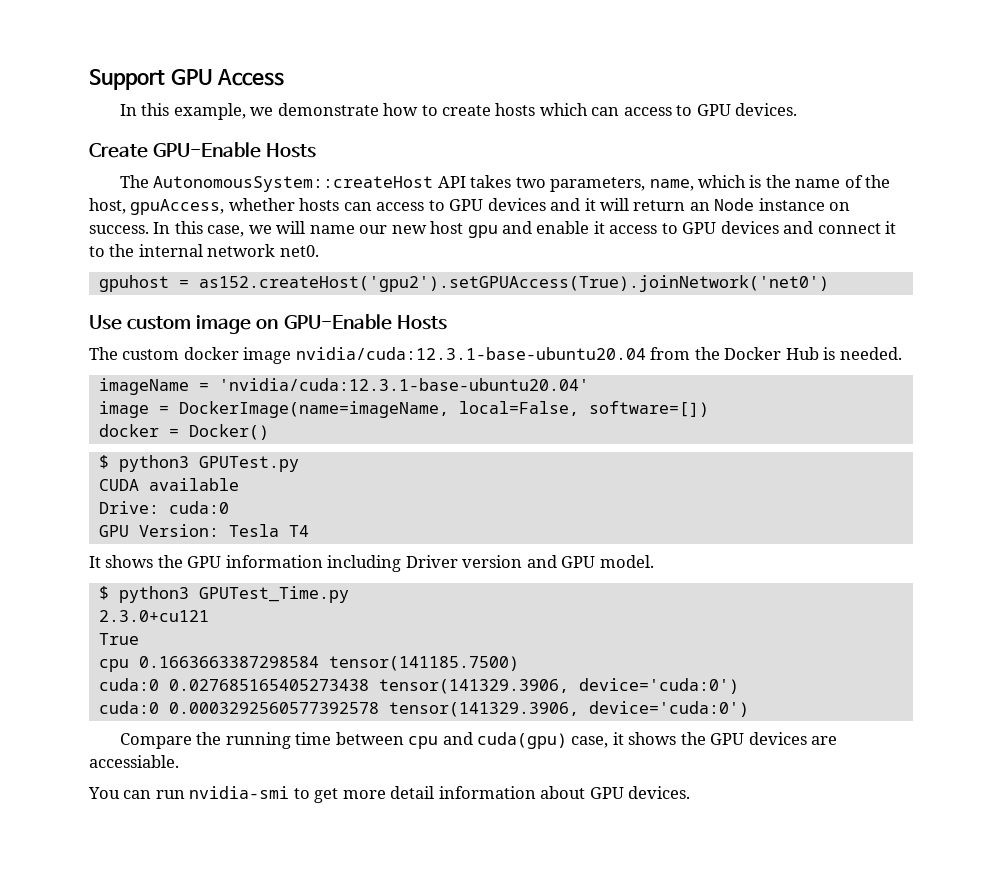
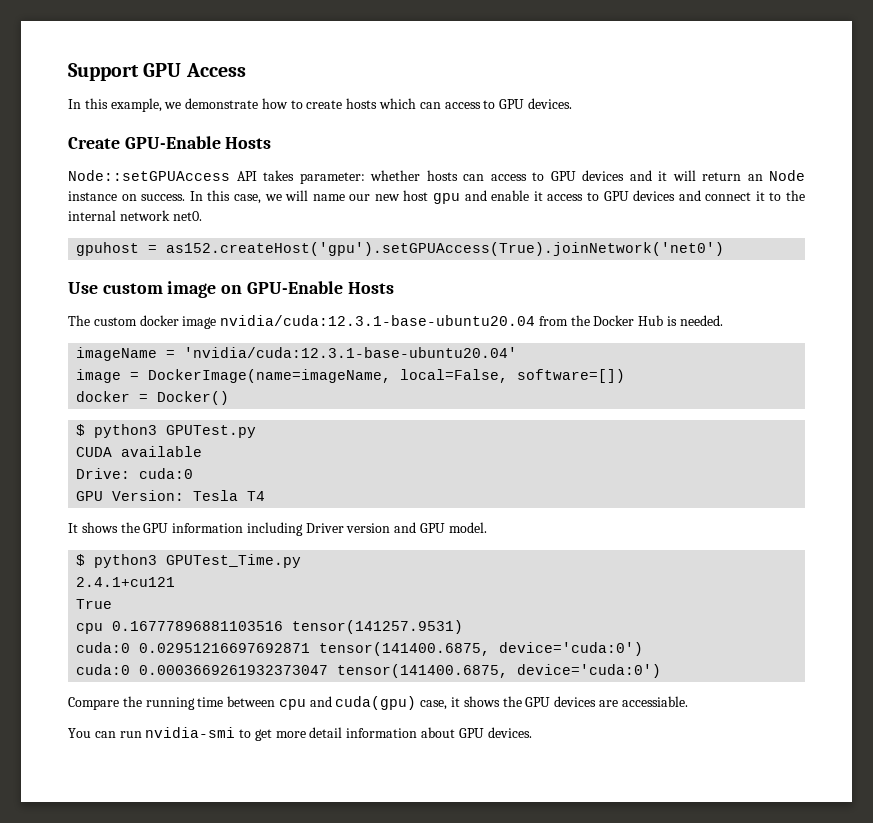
- The AutonomousSystem::createHost API takes two parameters, name, which is the name of the host, gpuAccess, whether hosts can access to GPU devices and it will return an Node instance on success.
+ Node::setGPUAccess API takes parameter: whether hosts can access to GPU devices and it will return an Node instance on success.
- gpuhost = as152.createHost('gpu2').setGPUAccess(True).joinNetwork('net0')
+ gpuhost = as152.createHost('gpu').setGPUAccess(True).joinNetwork('net0')
- 2.3.0+cu121
+ 2.4.1+cu121
- cpu 0.1663663387298584 tensor(141185.7500)
- cuda:0 0.027685165405273438 tensor(141329.3906, device='cuda:0')
+ cpu 0.16777896881103516 tensor(141257.9531)
+ cuda:0 0.02951216697692871 tensor(141400.6875, device='cuda:0')
- cuda:0 0.0003292560577392578 tensor(141329.3906, device='cuda:0')
+ cuda:0 0.0003669261932373047 tensor(141400.6875, device='cuda:0')

